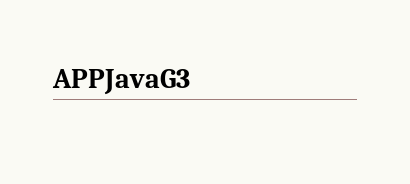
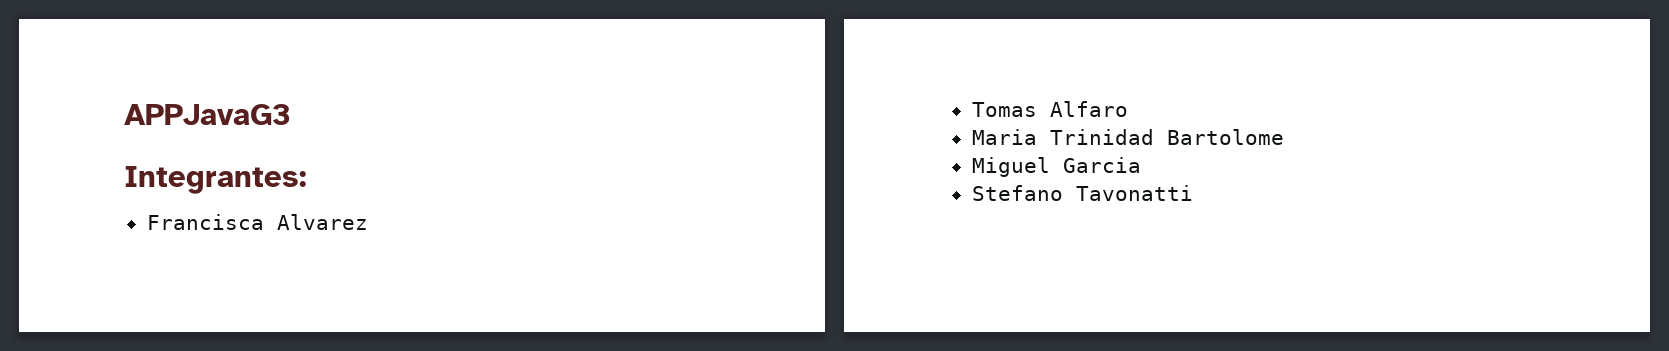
+ Integrantes:
+ Francisca Alvarez
+ Tomas Alfaro
+ Maria Trinidad Bartolome
+ Miguel Garcia
+ Stefano Tavonatti

